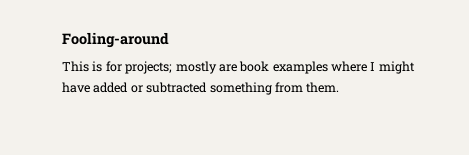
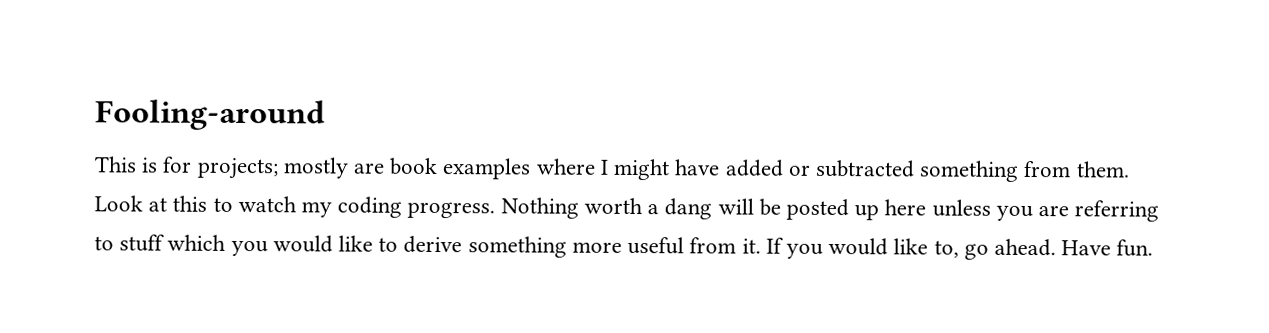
+ Look at this to watch my coding progress. Nothing worth a dang will be posted up here unless you are referring to stuff which you would like to derive something more useful from it. If you would like to, go ahead. Have fun.

